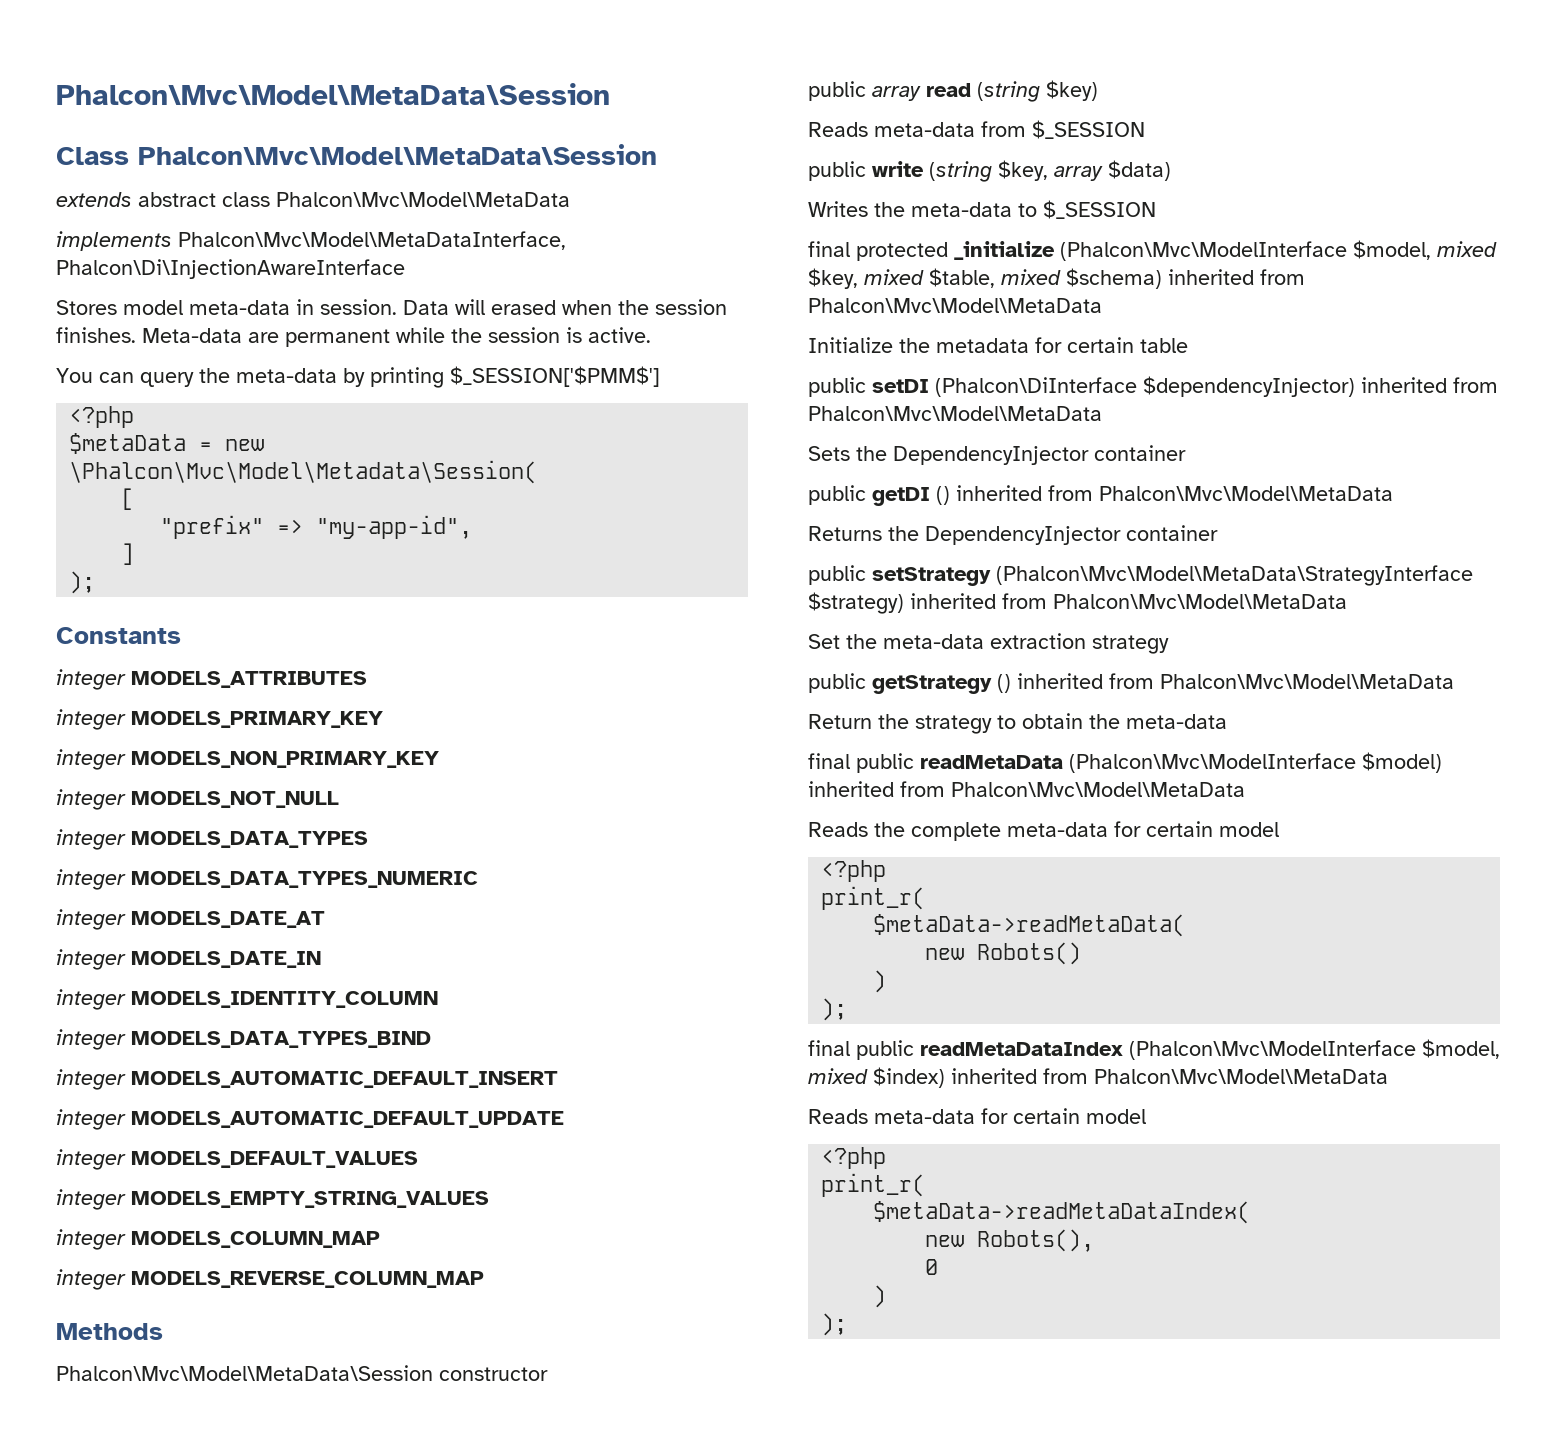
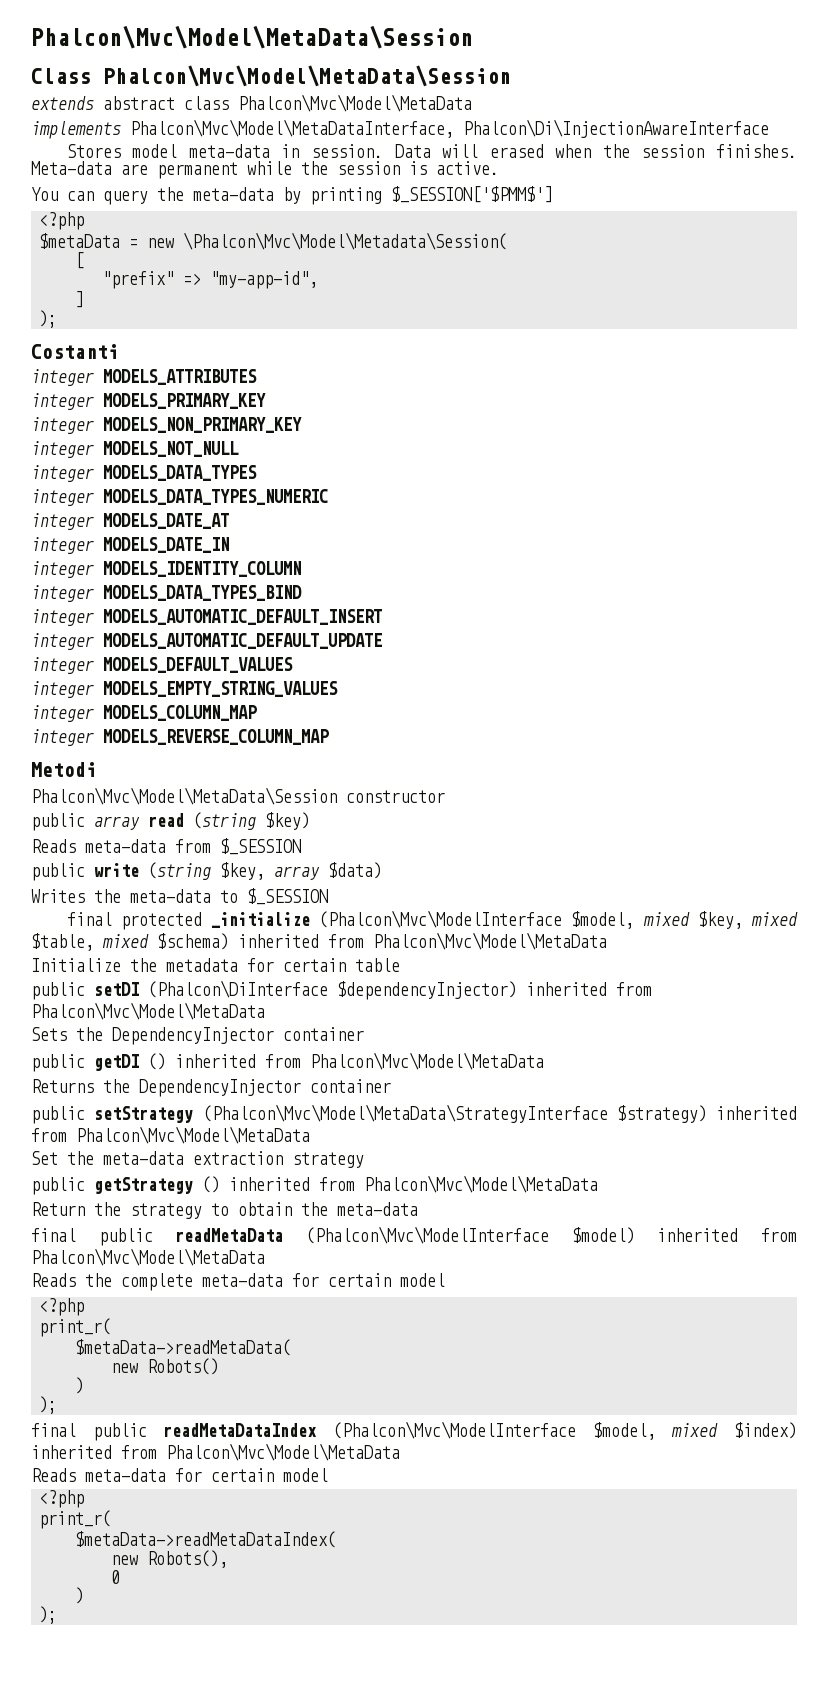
- Constants
+ Costanti
- Methods
+ Metodi

